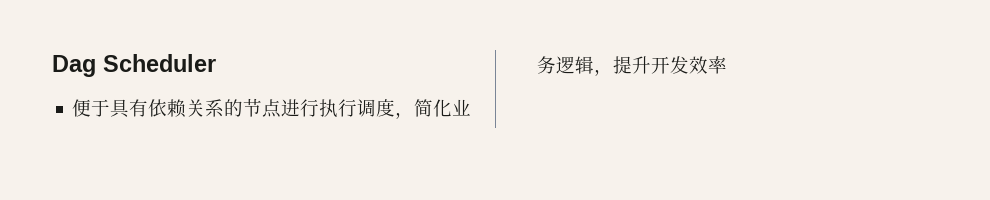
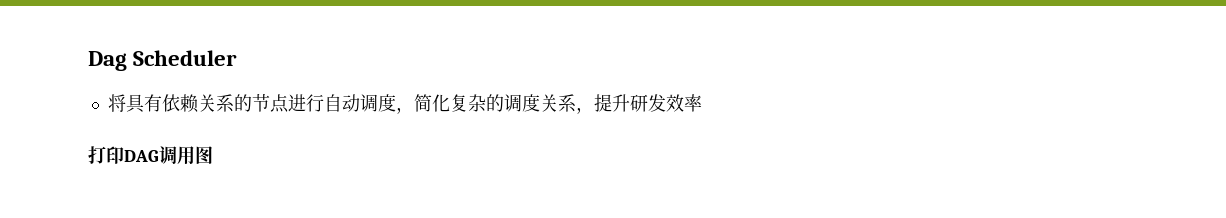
- 便于具有依赖关系的节点进行执行调度，简化业务逻辑，提升开发效率
+ 将具有依赖关系的节点进行自动调度，简化复杂的调度关系，提升研发效率
+ 打印DAG调用图

